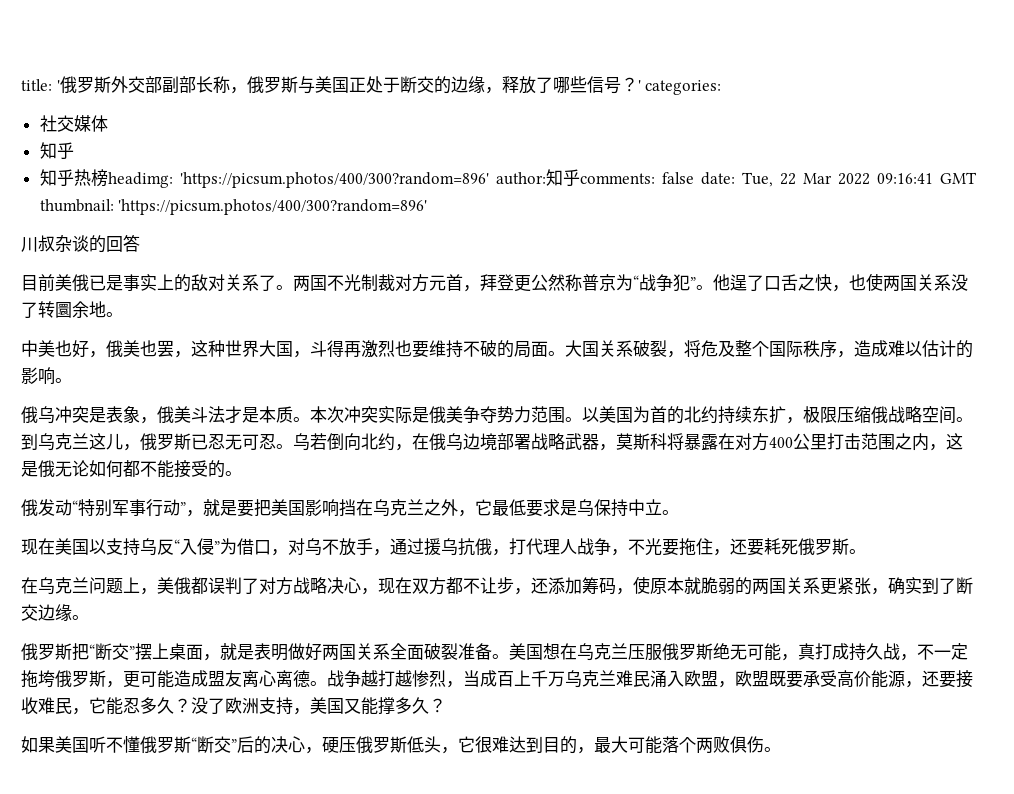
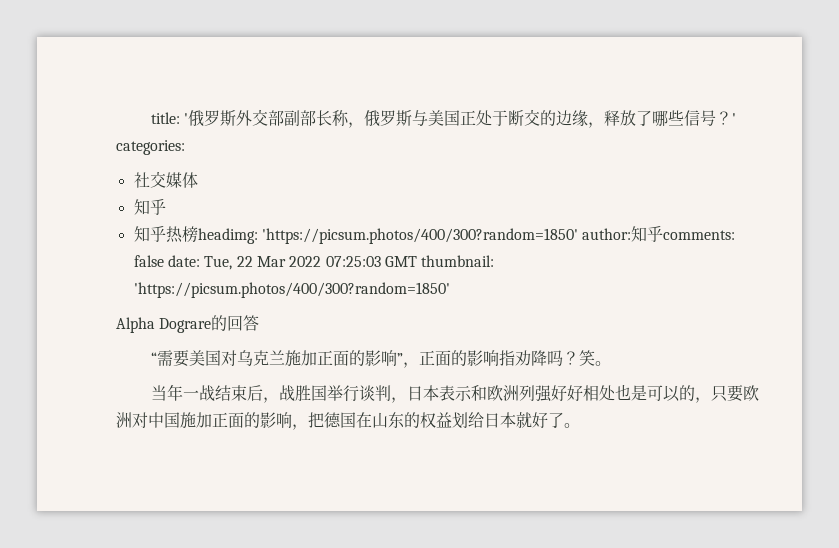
- 知乎热榜headimg: 'https://picsum.photos/400/300?random=896' author:知乎comments: false date: Tue, 22 Mar 2022 09:16:41 GMT thumbnail: 'https://picsum.photos/400/300?random=896'
- 川叔杂谈的回答
+ 知乎热榜headimg: 'https://picsum.photos/400/300?random=1850' author:知乎comments: false date: Tue, 22 Mar 2022 07:25:03 GMT thumbnail: 'https://picsum.photos/400/300?random=1850'
+ Alpha Dograre的回答
- 目前美俄已是事实上的敌对关系了。两国不光制裁对方元首，拜登更公然称普京为“战争犯”。他逞了口舌之快，也使两国关系没了转圜余地。
- 中美也好，俄美也罢，这种世界大国，斗得再激烈也要维持不破的局面。大国关系破裂，将危及整个国际秩序，造成难以估计的影响。
- 俄乌冲突是表象，俄美斗法才是本质。本次冲突实际是俄美争夺势力范围。以美国为首的北约持续东扩，极限压缩俄战略空间。到乌克兰这儿，俄罗斯已忍无可忍。乌若倒向北约，在俄乌边境部署战略武器，莫斯科将暴露在对方400公里打击范围之内，这是俄无论如何都不能接受的。
- 俄发动“特别军事行动”，就是要把美国影响挡在乌克兰之外，它最低要求是乌保持中立。
- 现在美国以支持乌反“入侵”为借口，对乌不放手，通过援乌抗俄，打代理人战争，不光要拖住，还要耗死俄罗斯。
- 在乌克兰问题上，美俄都误判了对方战略决心，现在双方都不让步，还添加筹码，使原本就脆弱的两国关系更紧张，确实到了断交边缘。
- 俄罗斯把“断交”摆上桌面，就是表明做好两国关系全面破裂准备。美国想在乌克兰压服俄罗斯绝无可能，真打成持久战，不一定拖垮俄罗斯，更可能造成盟友离心离德。战争越打越惨烈，当成百上千万乌克兰难民涌入欧盟，欧盟既要承受高价能源，还要接收难民，它能忍多久？没了欧洲支持，美国又能撑多久？
- 如果美国听不懂俄罗斯“断交”后的决心，硬压俄罗斯低头，它很难达到目的，最大可能落个两败俱伤。
+ “需要美国对乌克兰施加正面的影响”，正面的影响指劝降吗？笑。
+ 当年一战结束后，战胜国举行谈判，日本表示和欧洲列强好好相处也是可以的，只要欧洲对中国施加正面的影响，把德国在山东的权益划给日本就好了。

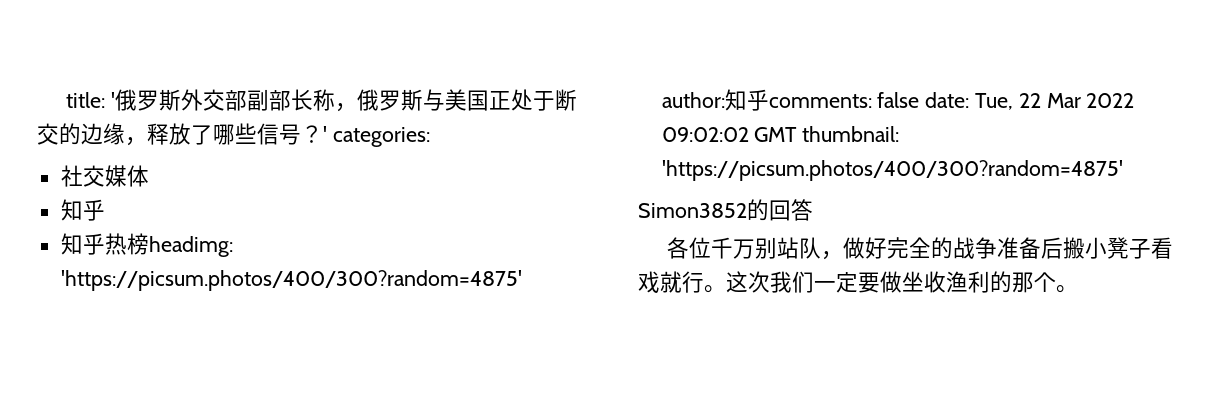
- 知乎热榜headimg: 'https://picsum.photos/400/300?random=1850' author:知乎comments: false date: Tue, 22 Mar 2022 07:25:03 GMT thumbnail: 'https://picsum.photos/400/300?random=1850'
- Alpha Dograre的回答
+ 知乎热榜headimg: 'https://picsum.photos/400/300?random=4875' author:知乎comments: false date: Tue, 22 Mar 2022 09:02:02 GMT thumbnail: 'https://picsum.photos/400/300?random=4875'
+ Simon3852的回答
- “需要美国对乌克兰施加正面的影响”，正面的影响指劝降吗？笑。
- 当年一战结束后，战胜国举行谈判，日本表示和欧洲列强好好相处也是可以的，只要欧洲对中国施加正面的影响，把德国在山东的权益划给日本就好了。
+ 各位千万别站队，做好完全的战争准备后搬小凳子看戏就行。这次我们一定要做坐收渔利的那个。

